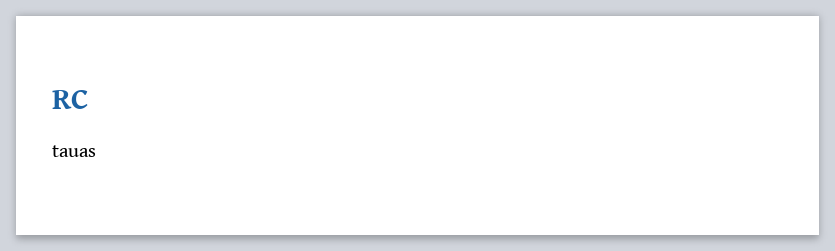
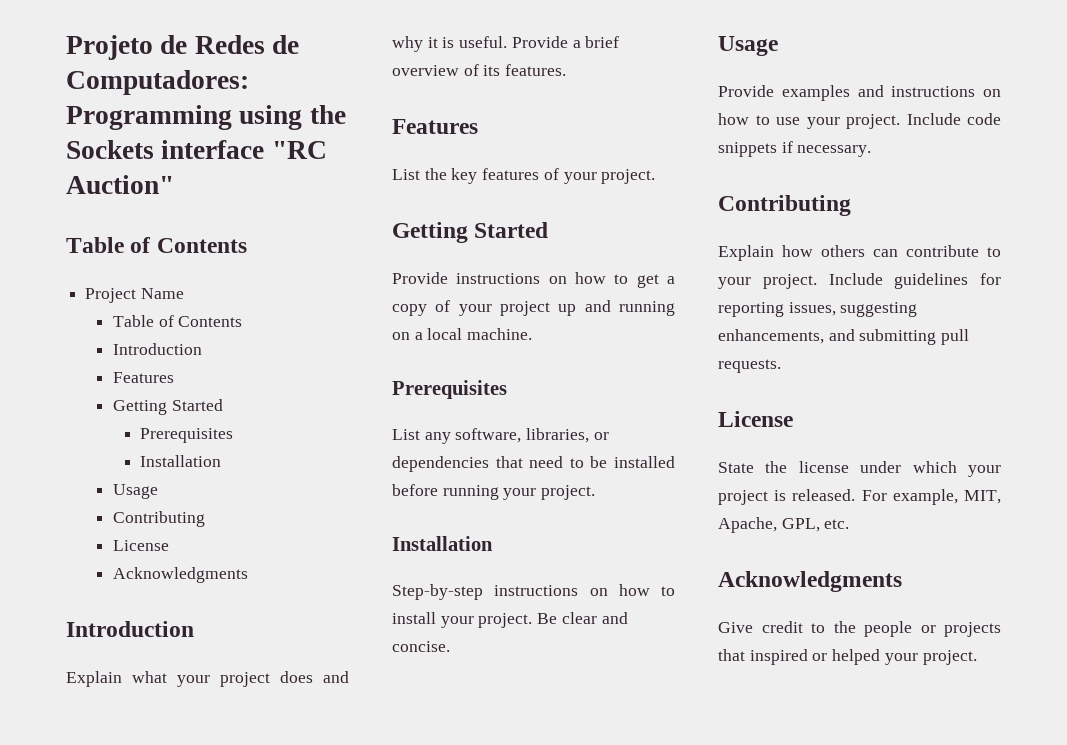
- RC
- tauas
+ Projeto de Redes de Computadores: Programming using the Sockets interface "RC Auction"
+ Table of Contents
+ Project Name
+ Table of Contents
+ Introduction
+ Features
+ Getting Started
+ Prerequisites
+ Installation
+ Usage
+ Contributing
+ License
+ Acknowledgments
+ Introduction
+ Explain what your project does and why it is useful. Provide a brief overview of its features.
+ Features
+ List the key features of your project.
+ Getting Started
+ Provide instructions on how to get a copy of your project up and running on a local machine.
+ Prerequisites
+ List any software, libraries, or dependencies that need to be installed before running your project.
+ Installation
+ Step-by-step instructions on how to install your project. Be clear and concise.
+ Usage
+ Provide examples and instructions on how to use your project. Include code snippets if necessary.
+ Contributing
+ Explain how others can contribute to your project. Include guidelines for reporting issues, suggesting enhancements, and submitting pull requests.
+ License
+ State the license under which your project is released. For example, MIT, Apache, GPL, etc.
+ Acknowledgments
+ Give credit to the people or projects that inspired or helped your project.

